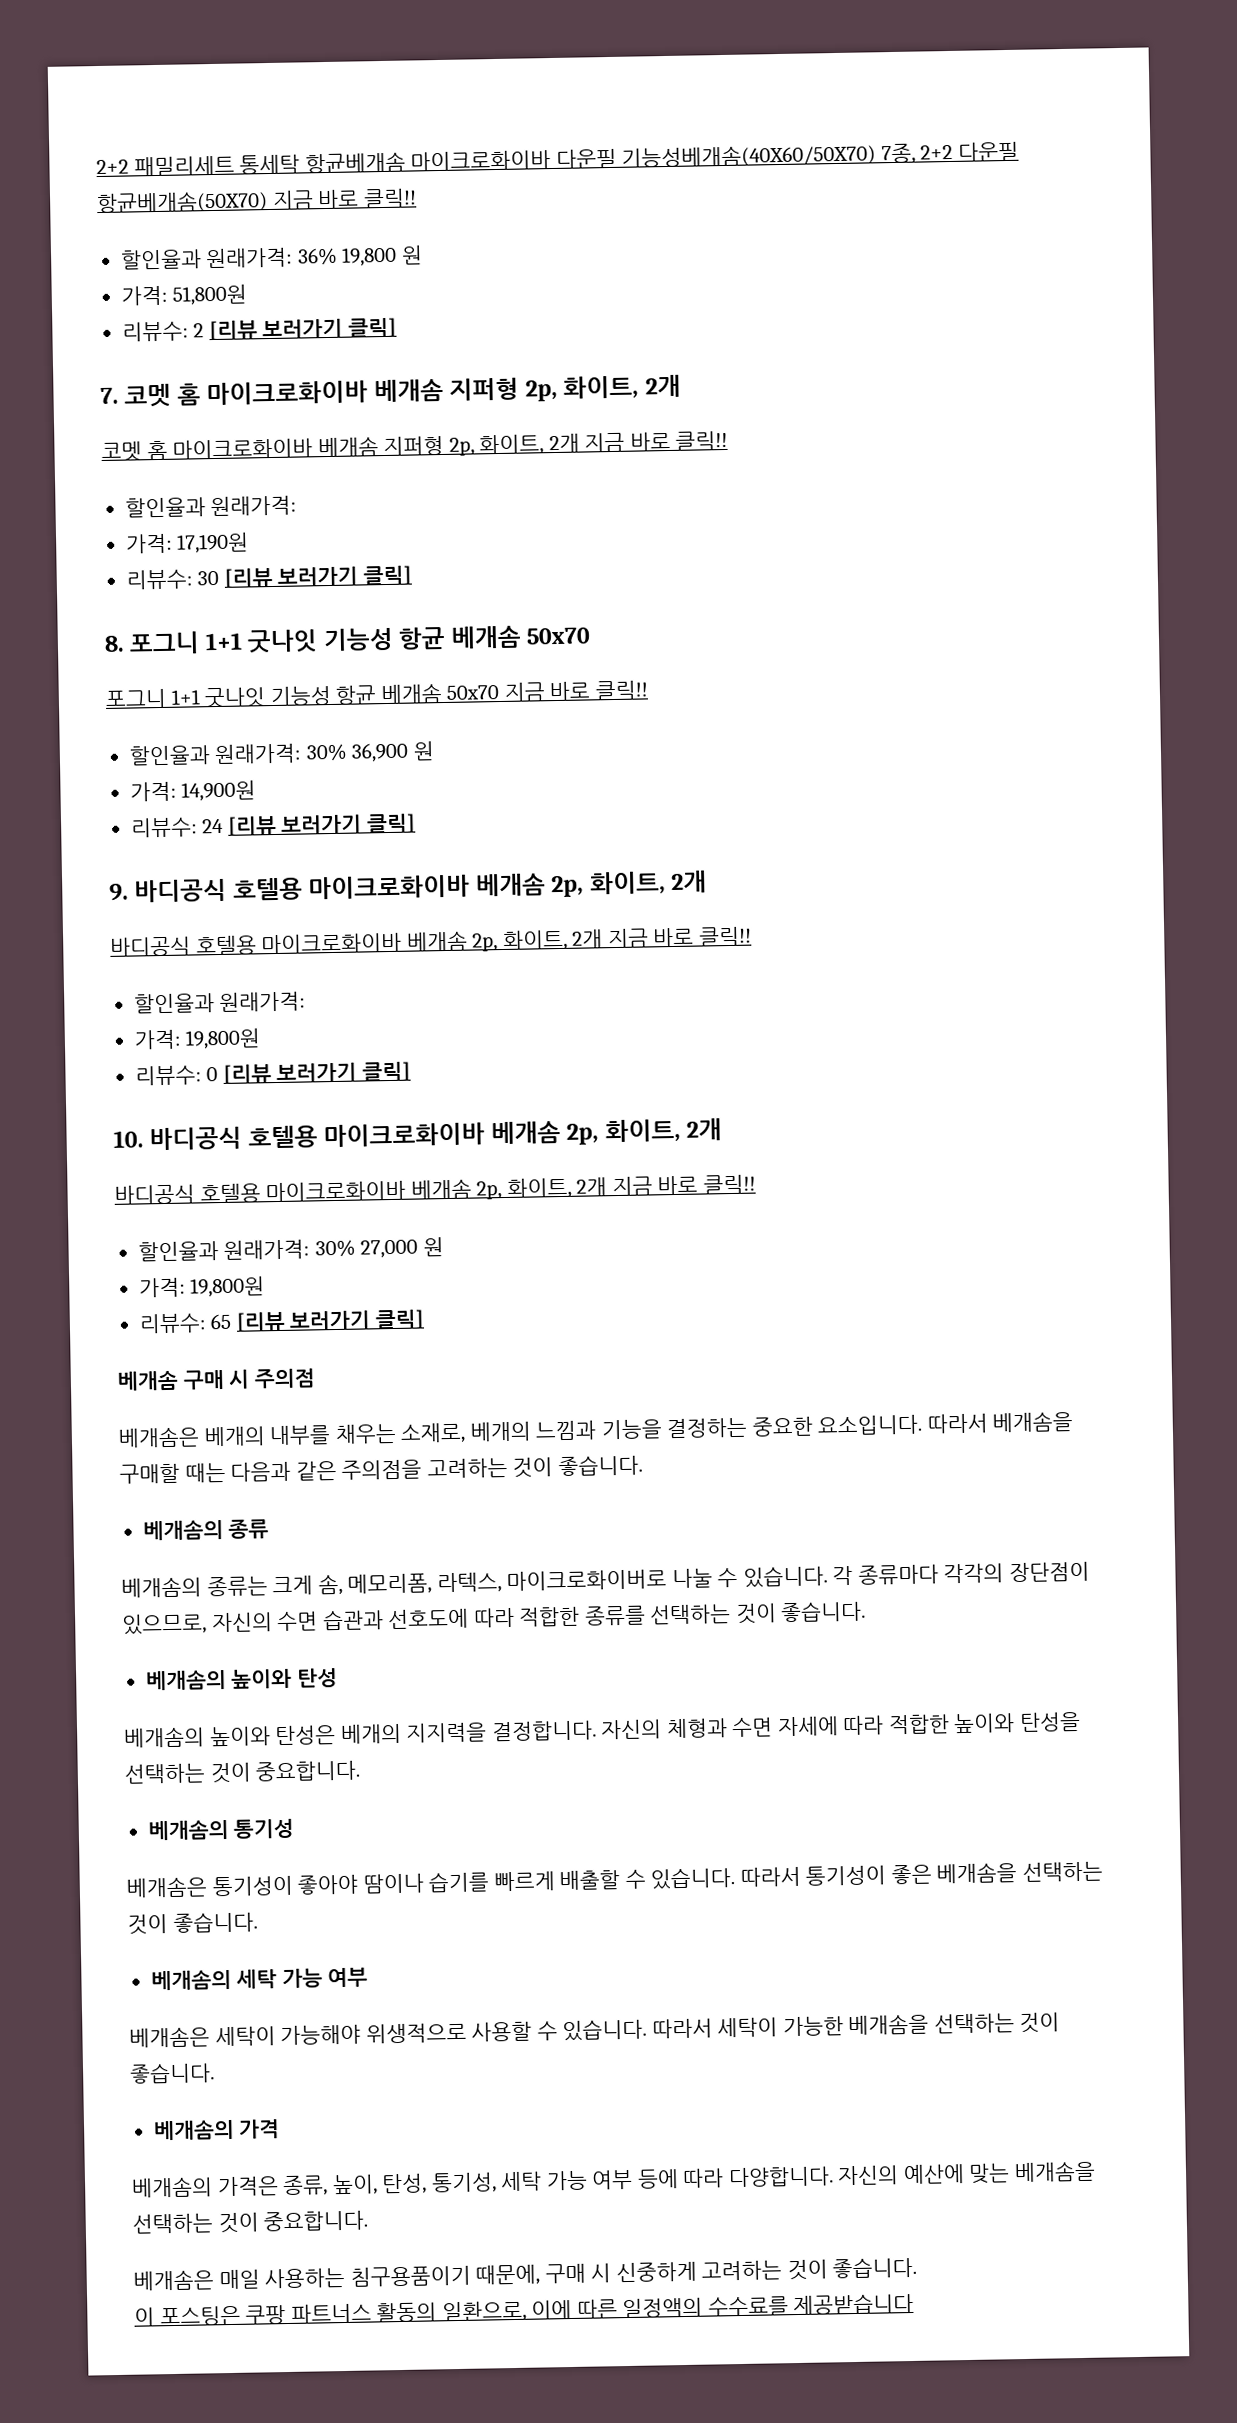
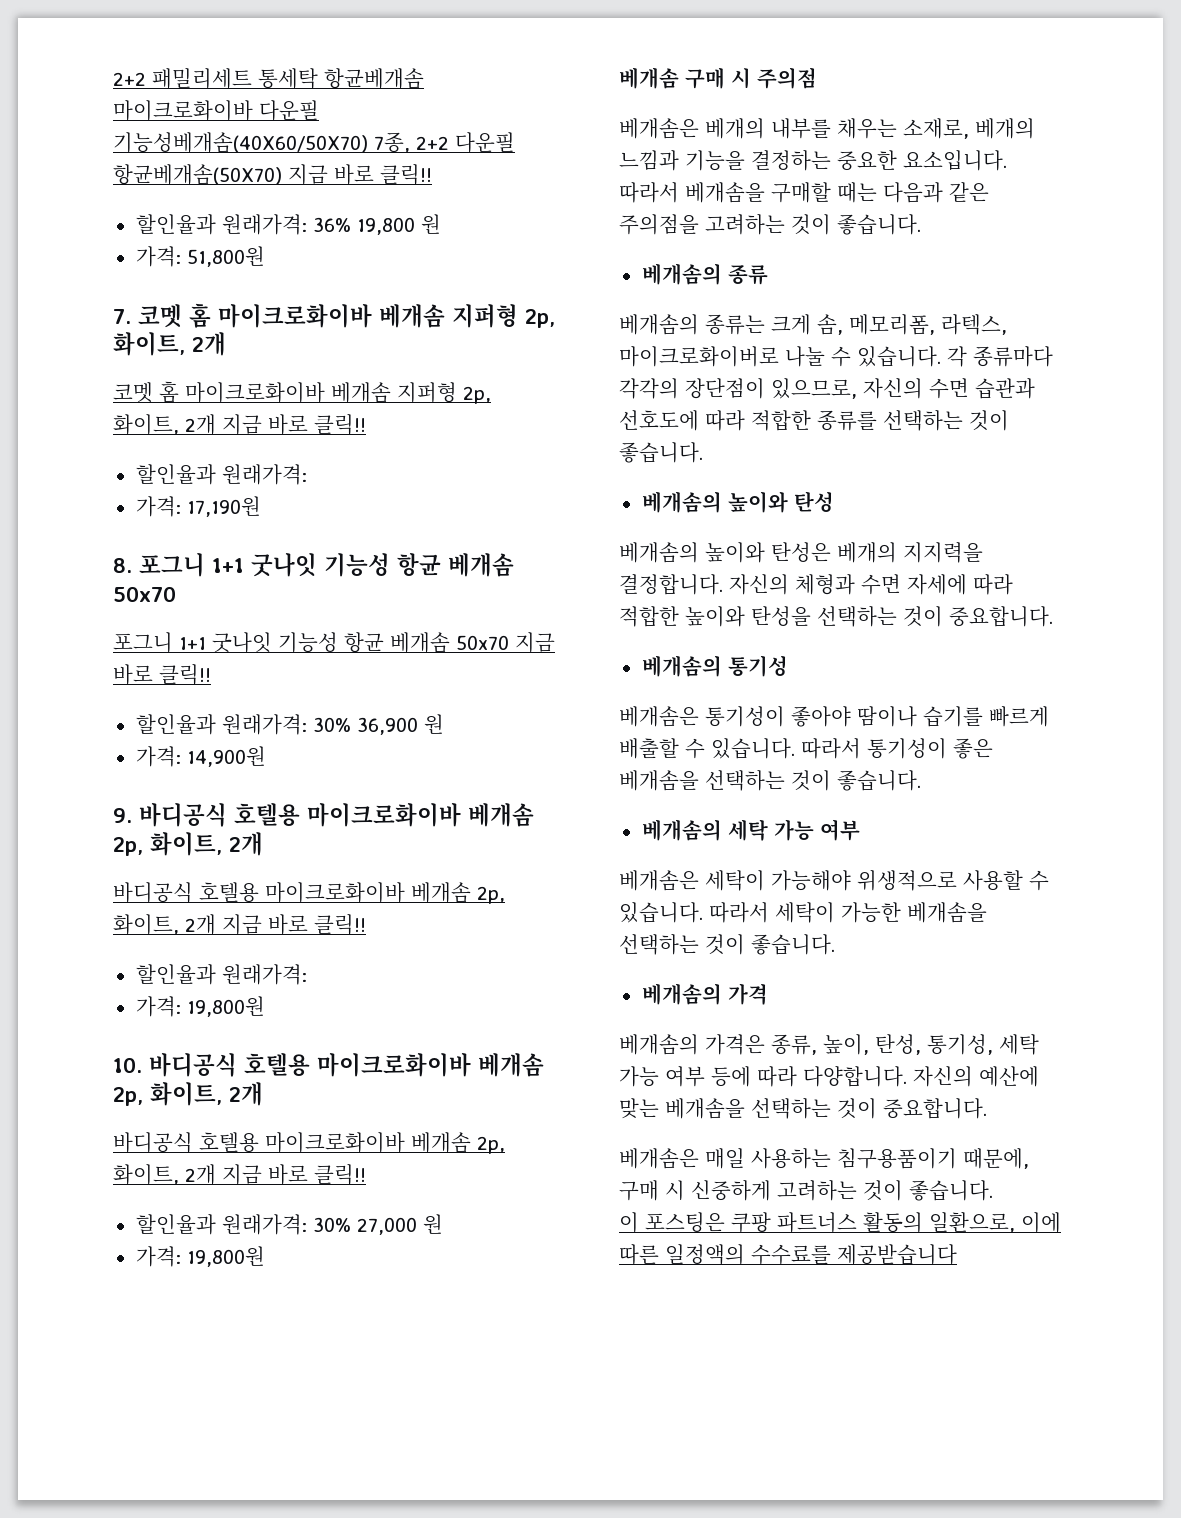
- 리뷰수: 2 [리뷰 보러가기 클릭]
- 리뷰수: 30 [리뷰 보러가기 클릭]
- 리뷰수: 24 [리뷰 보러가기 클릭]
- 리뷰수: 0 [리뷰 보러가기 클릭]
- 리뷰수: 65 [리뷰 보러가기 클릭]

